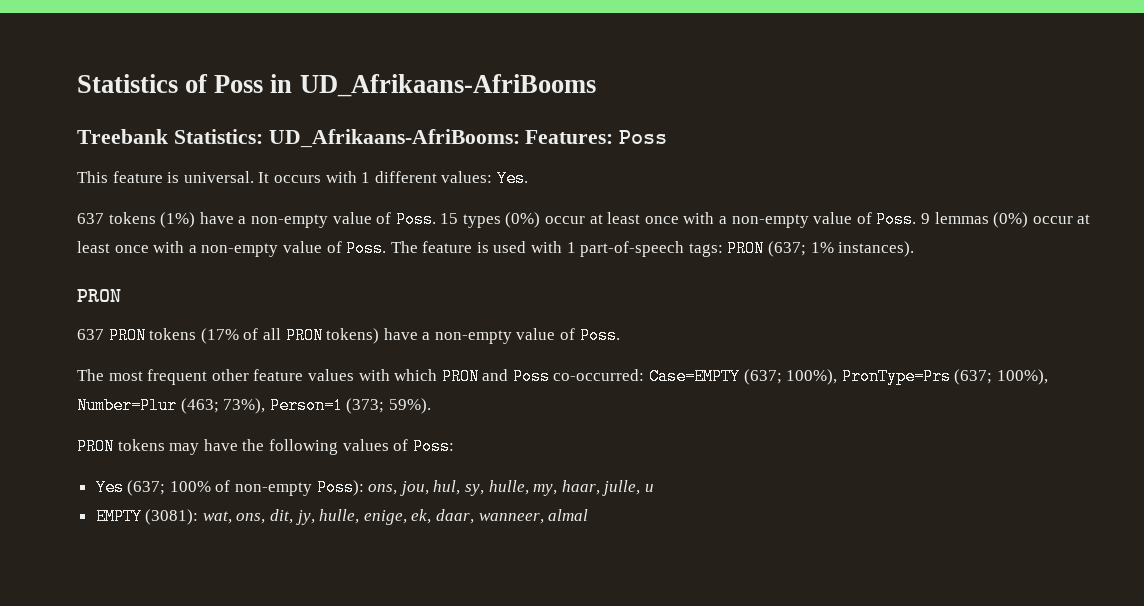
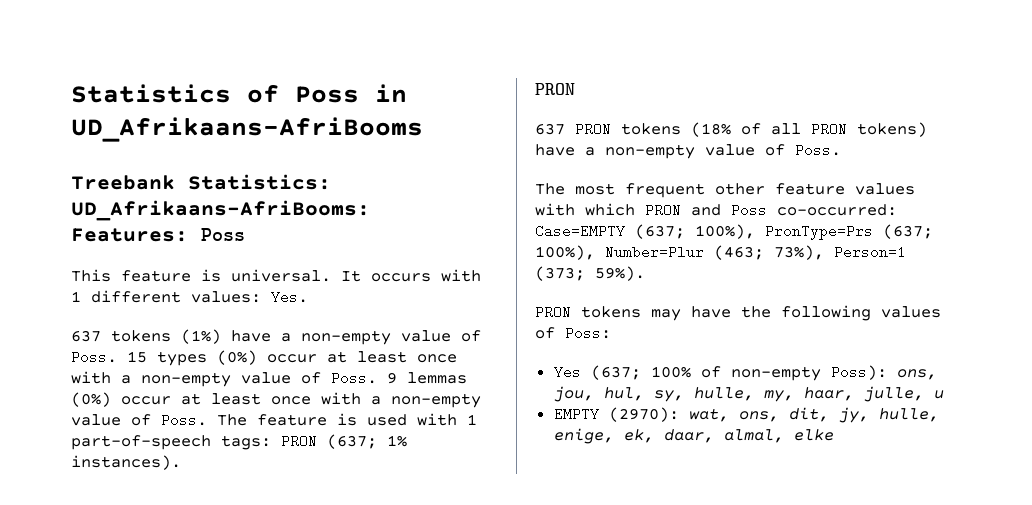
- 637 PRON tokens (17% of all PRON tokens) have a non-empty value of Poss.
+ 637 PRON tokens (18% of all PRON tokens) have a non-empty value of Poss.
- EMPTY (3081): wat, ons, dit, jy, hulle, enige, ek, daar, wanneer, almal
+ EMPTY (2970): wat, ons, dit, jy, hulle, enige, ek, daar, almal, elke

